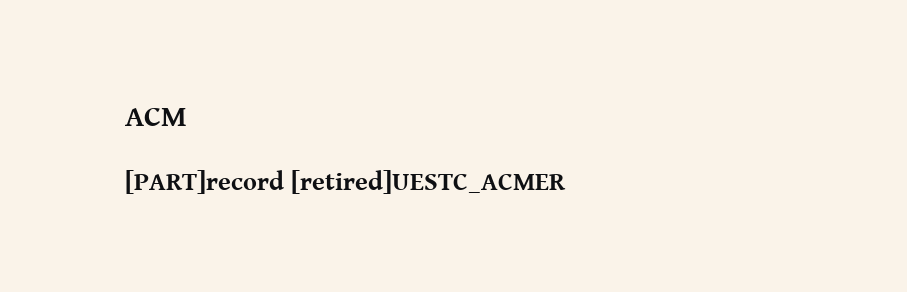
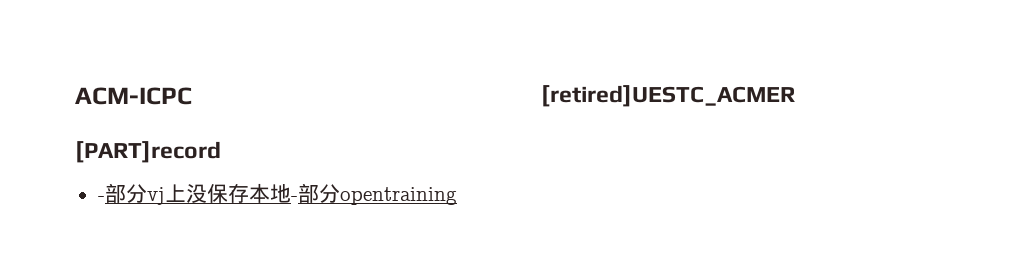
- ACM
+ ACM-ICPC
- [PART]record [retired]UESTC_ACMER
+ [PART]record
+ -部分vj上没保存本地-部分opentraining
+ [retired]UESTC_ACMER

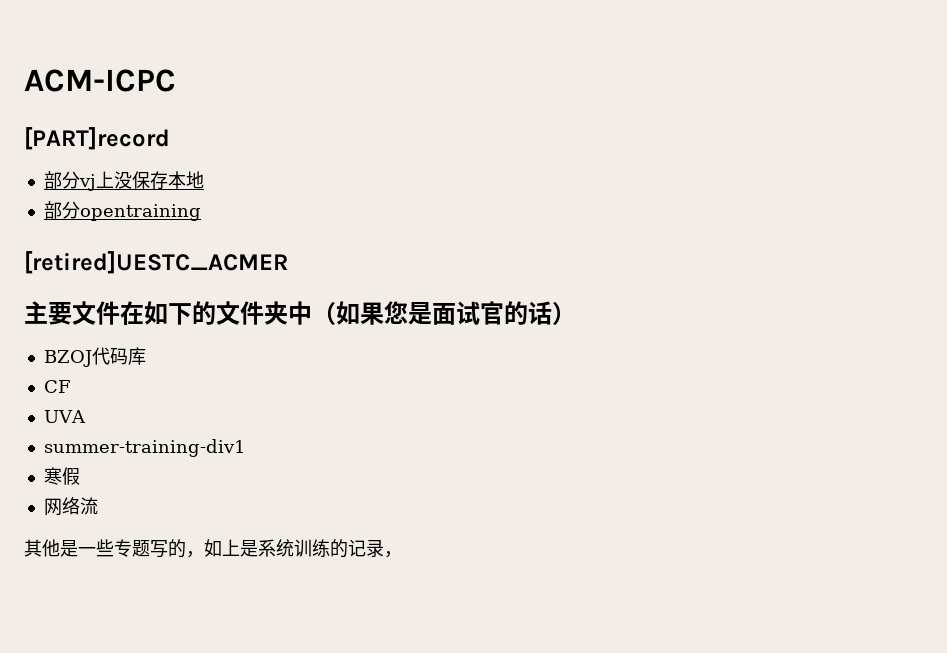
- -部分vj上没保存本地-部分opentraining
+ 部分vj上没保存本地
+ 部分opentraining
+ 主要文件在如下的文件夹中（如果您是面试官的话）
+ BZOJ代码库
+ CF
+ UVA
+ summer-training-div1
+ 寒假
+ 网络流
+ 其他是一些专题写的，如上是系统训练的记录，

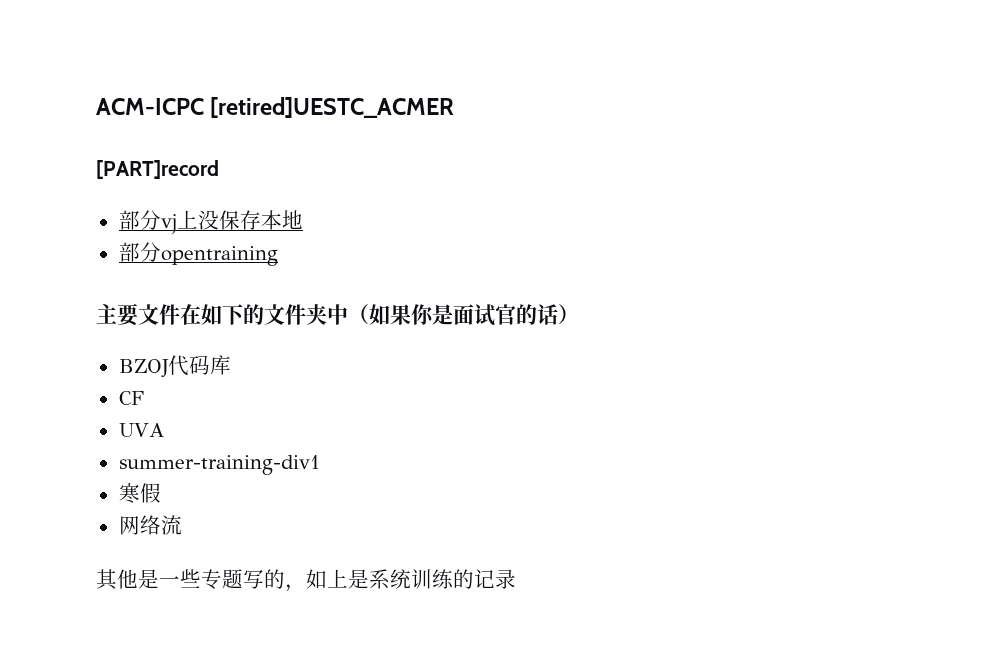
- ACM-ICPC
+ ACM-ICPC [retired]UESTC_ACMER
- [retired]UESTC_ACMER
- 主要文件在如下的文件夹中（如果您是面试官的话）
+ 主要文件在如下的文件夹中（如果你是面试官的话）
- 其他是一些专题写的，如上是系统训练的记录，
+ 其他是一些专题写的，如上是系统训练的记录

